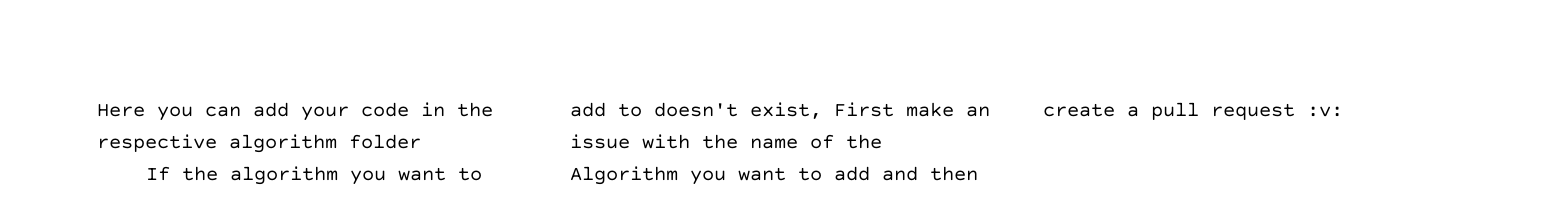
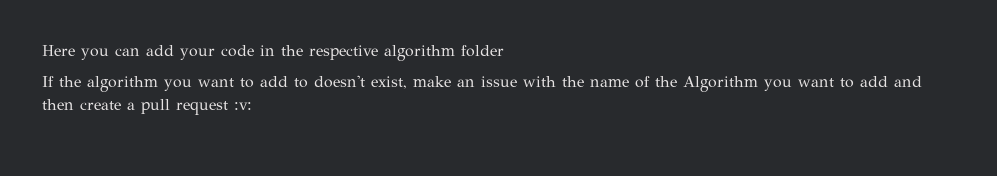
- If the algorithm you want to add to doesn't exist, First make an issue with the name of the Algorithm you want to add and then create a pull request :v:
+ If the algorithm you want to add to doesn't exist, make an issue with the name of the Algorithm you want to add and then create a pull request :v:

